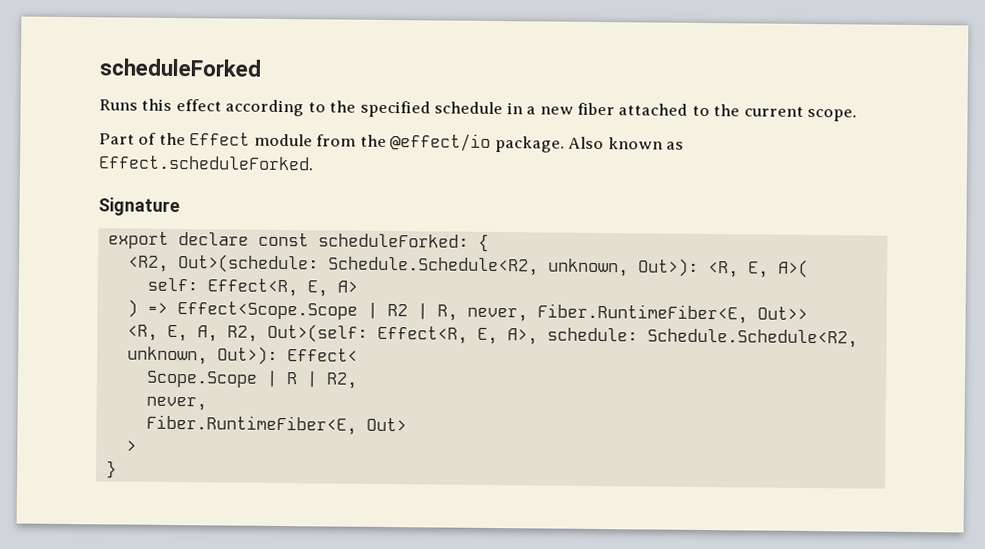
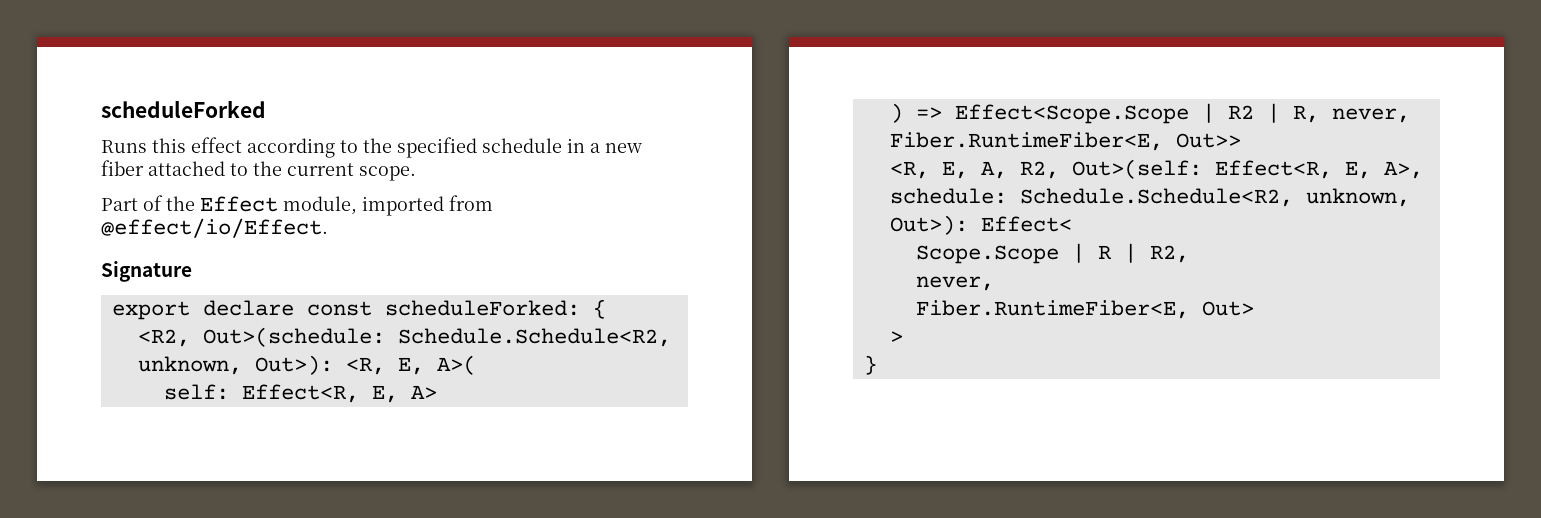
- Part of the Effect module from the @effect/io package. Also known as Effect.scheduleForked.
+ Part of the Effect module, imported from @effect/io/Effect.

